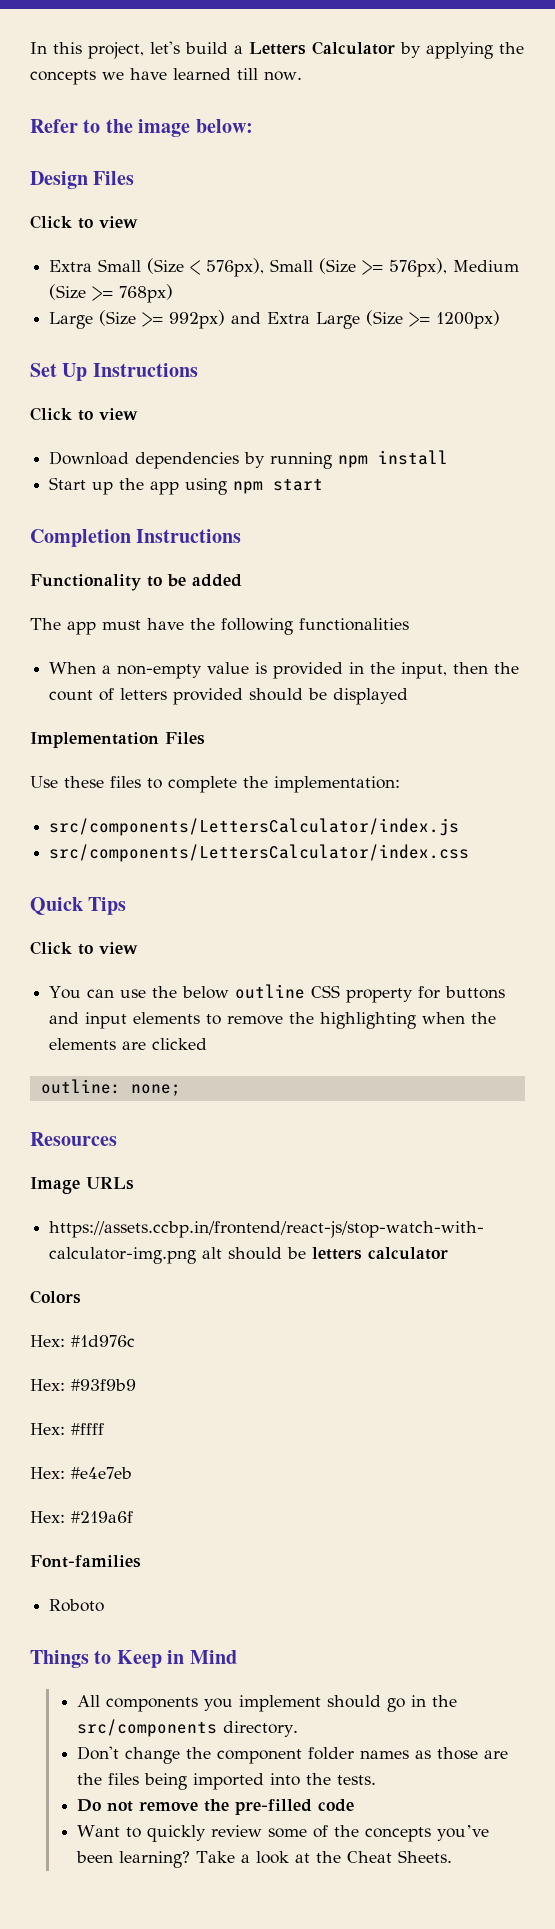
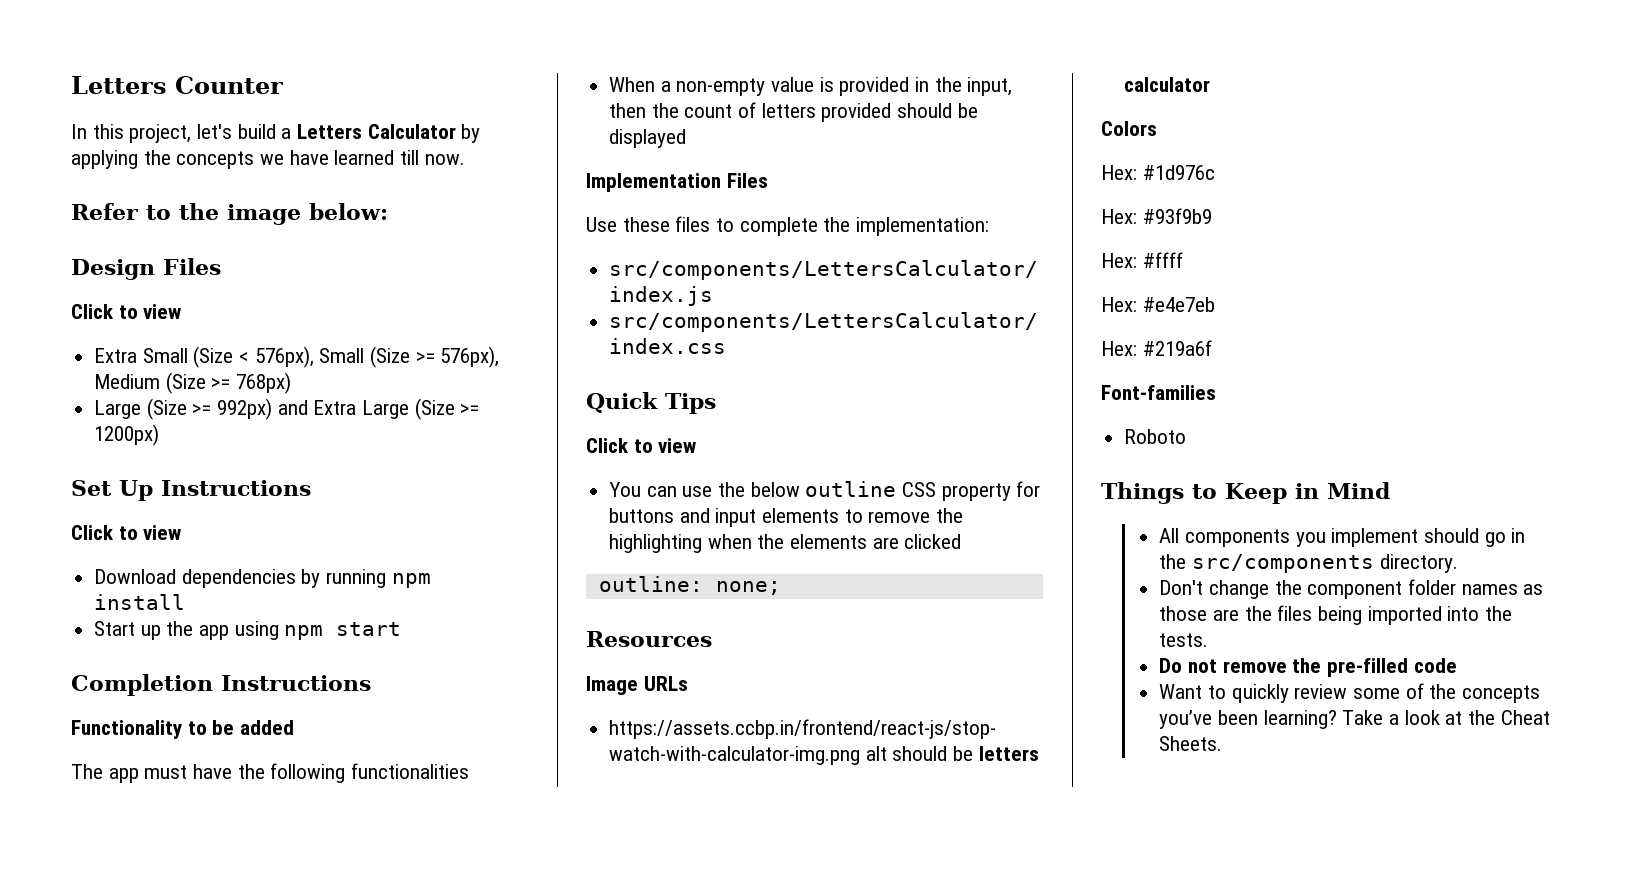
+ Letters Counter

